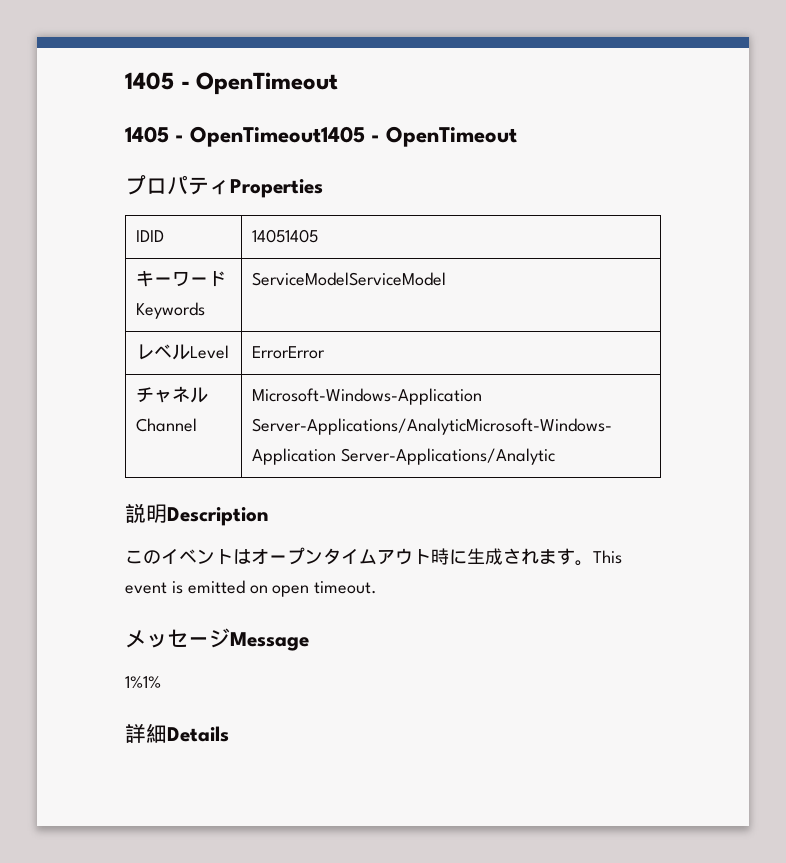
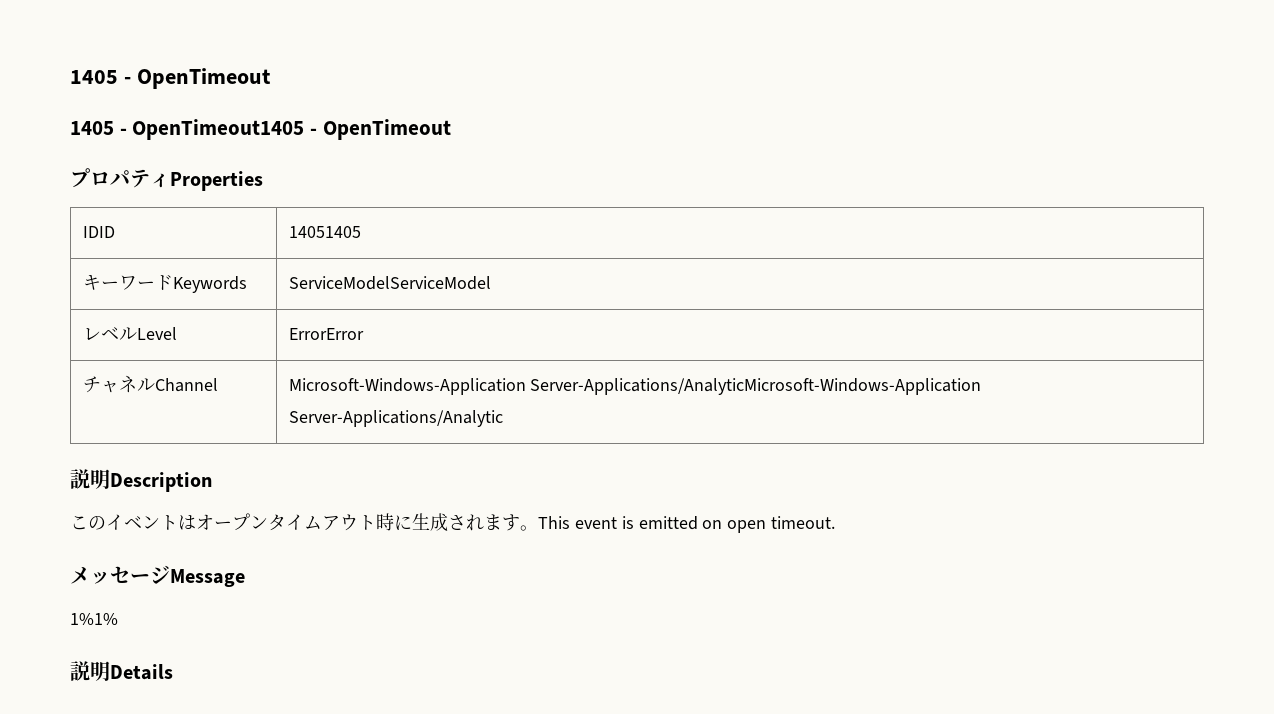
- 詳細Details
+ 説明Details

